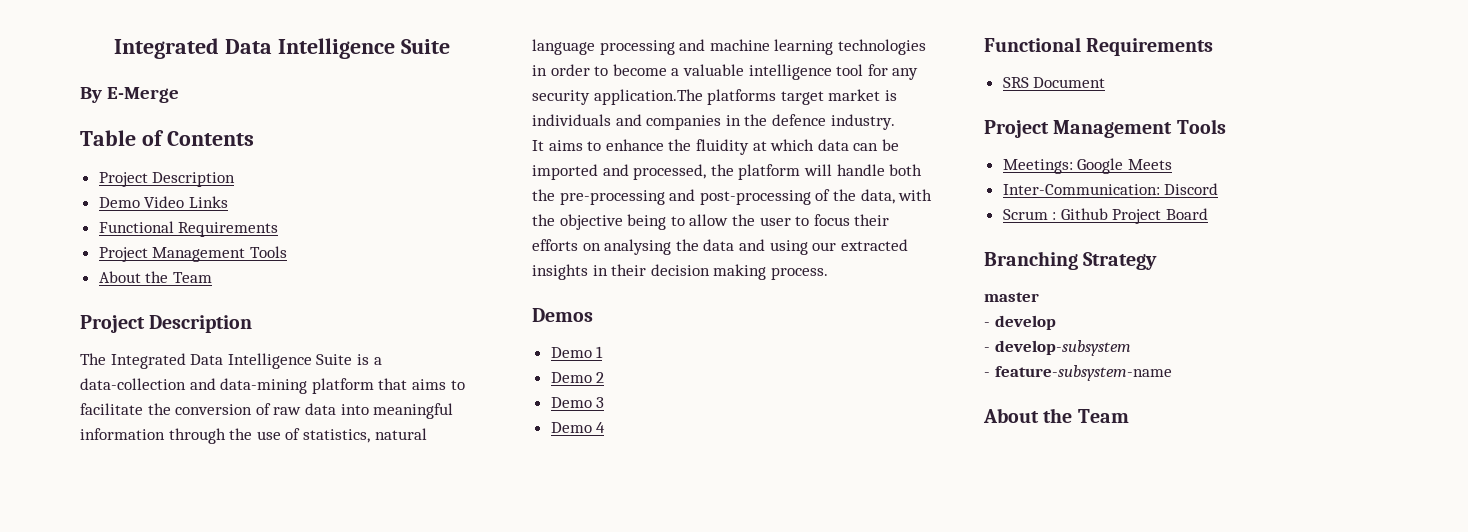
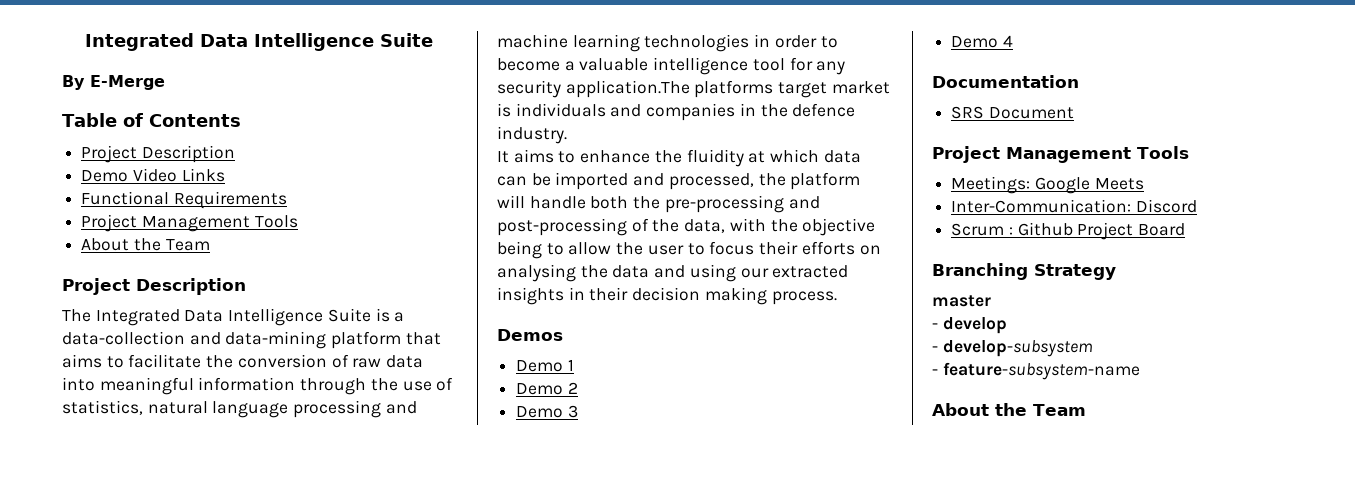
  Demo 4
- Functional Requirements
+ Documentation

